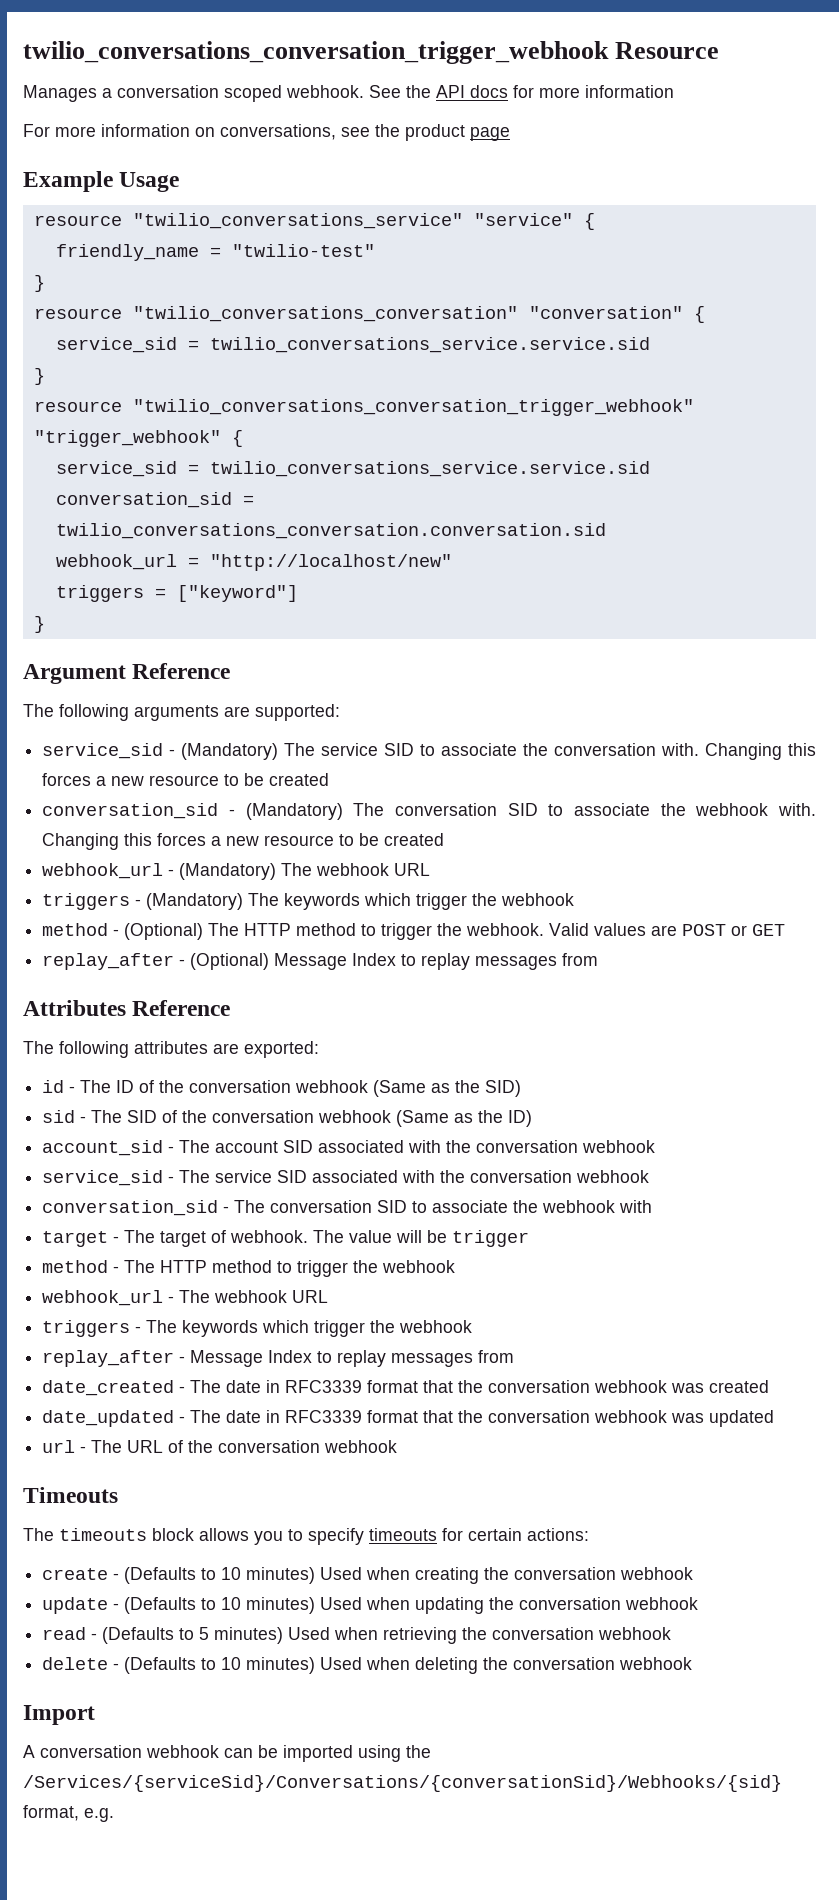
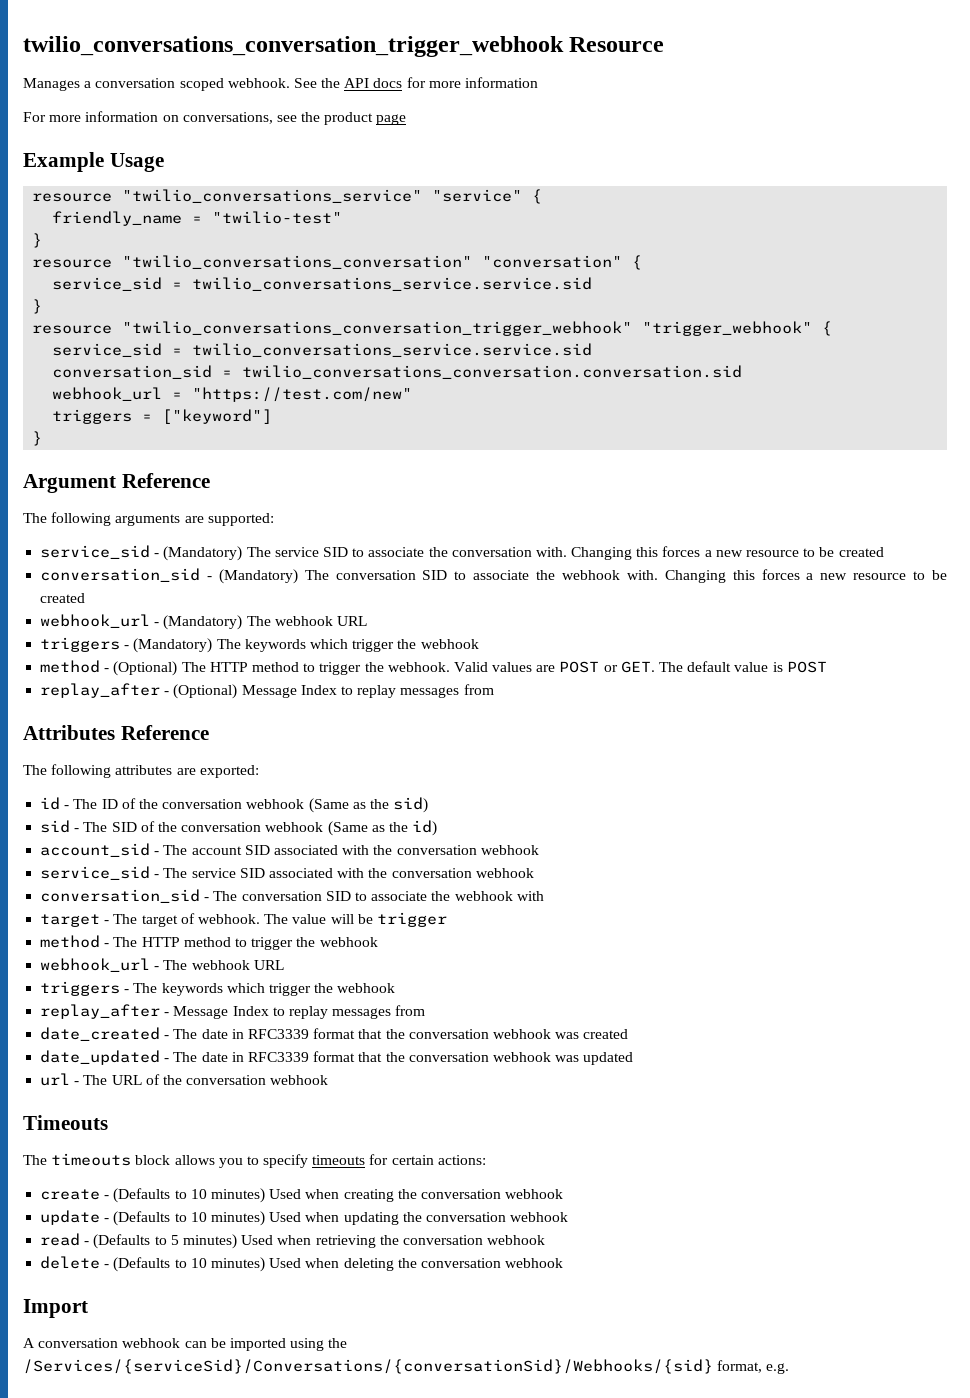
- webhook_url = "http://localhost/new"
+ webhook_url = "https://test.com/new"
- Valid values are POST or GET
+ Valid values are POST or GET. The default value is POST
- id - The ID of the conversation webhook (Same as the SID)
+ id - The ID of the conversation webhook (Same as the sid)
- sid - The SID of the conversation webhook (Same as the ID)
+ sid - The SID of the conversation webhook (Same as the id)

